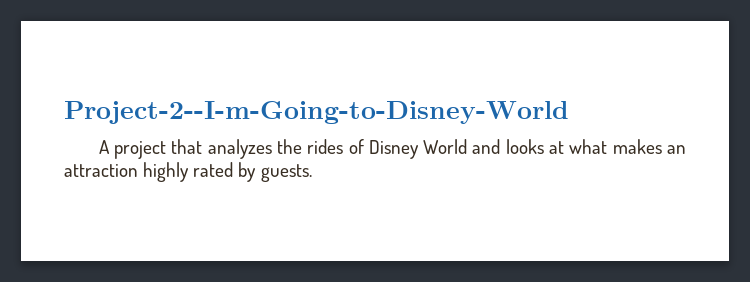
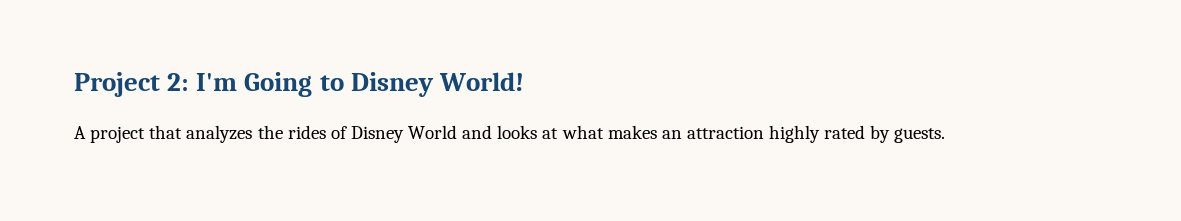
- Project-2--I-m-Going-to-Disney-World
+ Project 2: I'm Going to Disney World!

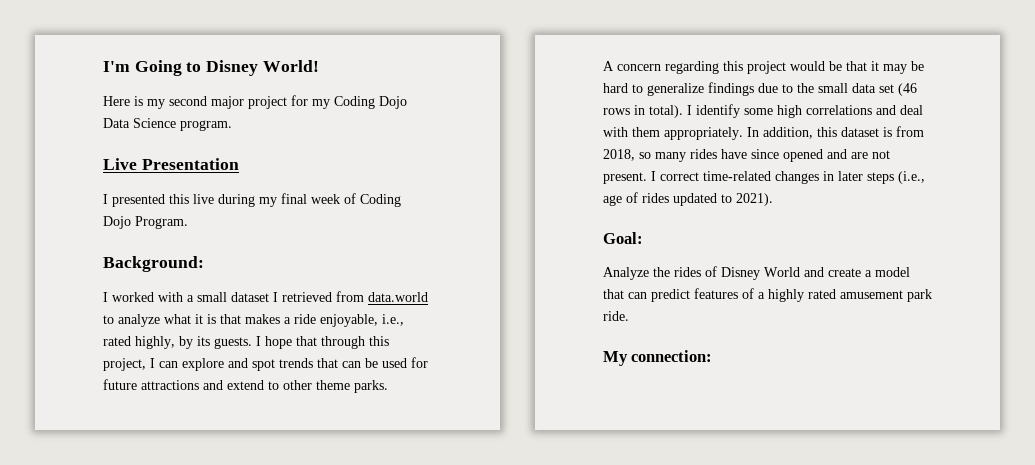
- Project 2: I'm Going to Disney World!
+ I'm Going to Disney World!
- A project that analyzes the rides of Disney World and looks at what makes an attraction highly rated by guests.
+ Here is my second major project for my Coding Dojo Data Science program.
+ Live Presentation
+ I presented this live during my final week of Coding Dojo Program.
+ Background:
+ I worked with a small dataset I retrieved from data.world to analyze what it is that makes a ride enjoyable, i.e., rated highly, by its guests. I hope that through this project, I can explore and spot trends that can be used for future attractions and extend to other theme parks.
+ A concern regarding this project would be that it may be hard to generalize findings due to the small data set (46 rows in total). I identify some high correlations and deal with them appropriately. In addition, this dataset is from 2018, so many rides have since opened and are not present. I correct time-related changes in later steps (i.e., age of rides updated to 2021).
+ Goal:
+ Analyze the rides of Disney World and create a model that can predict features of a highly rated amusement park ride.
+ My connection:

